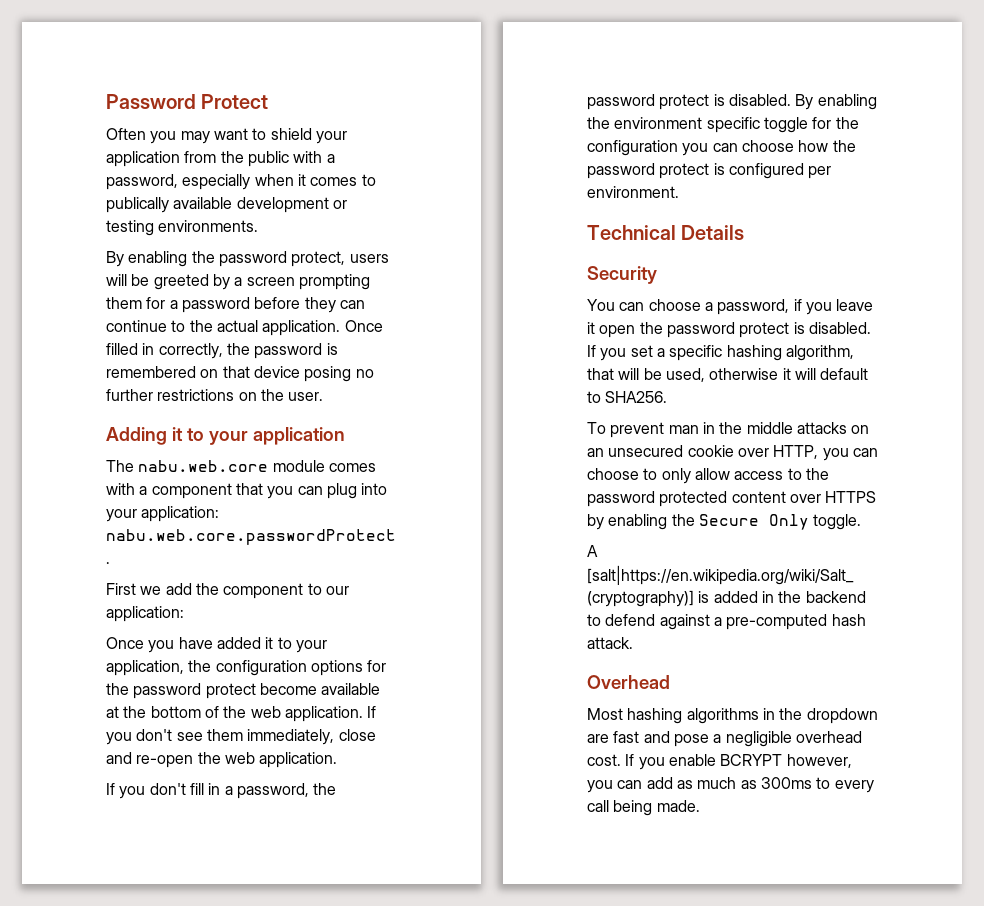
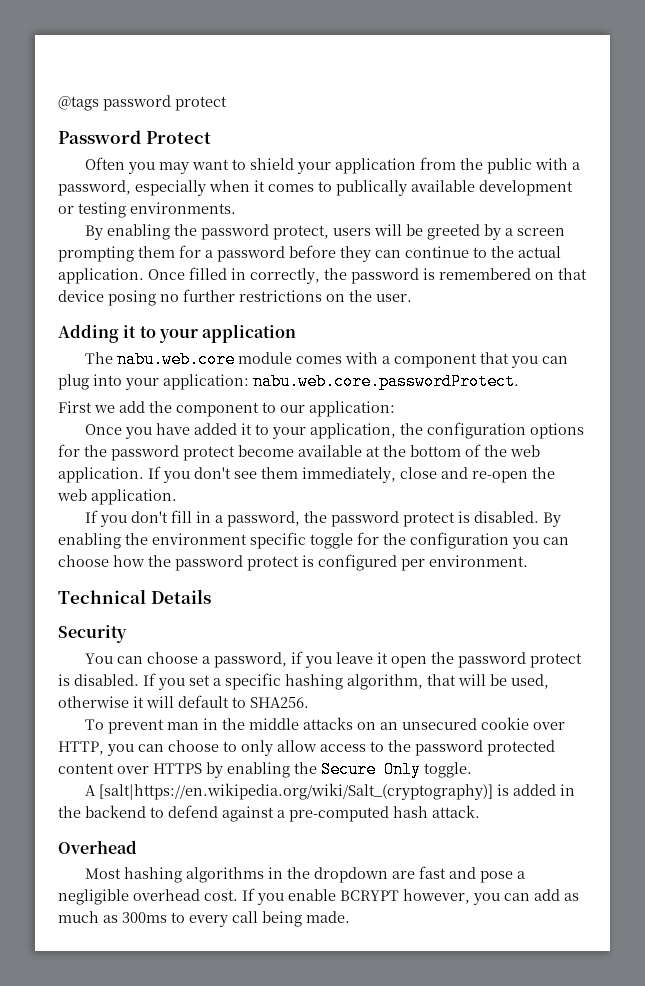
+ @tags password protect

